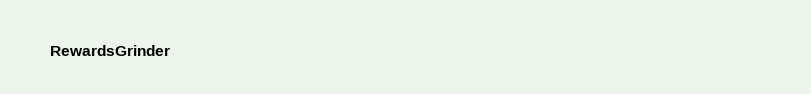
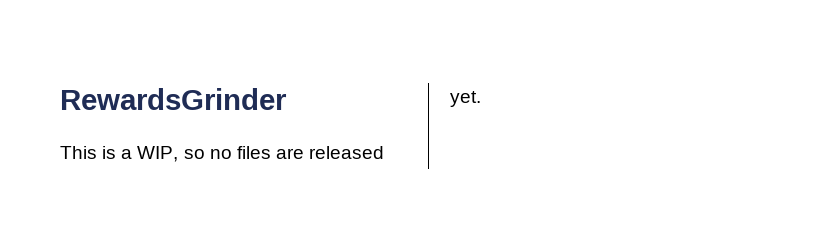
+ This is a WIP, so no files are released yet.

